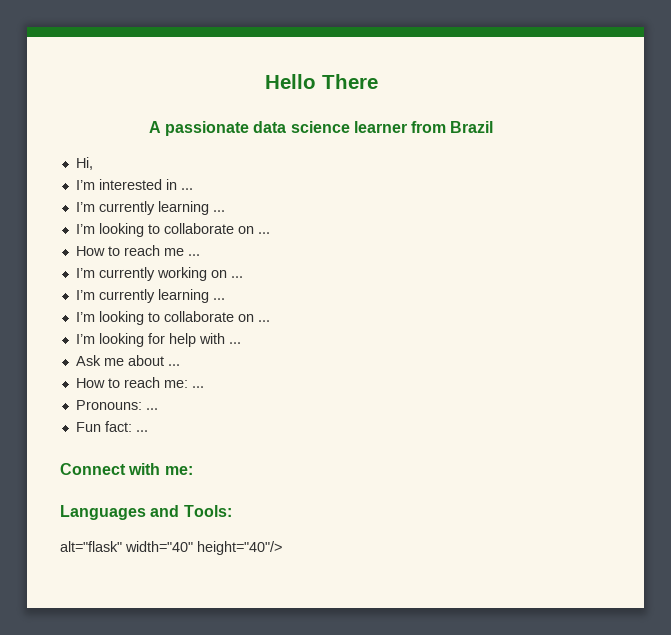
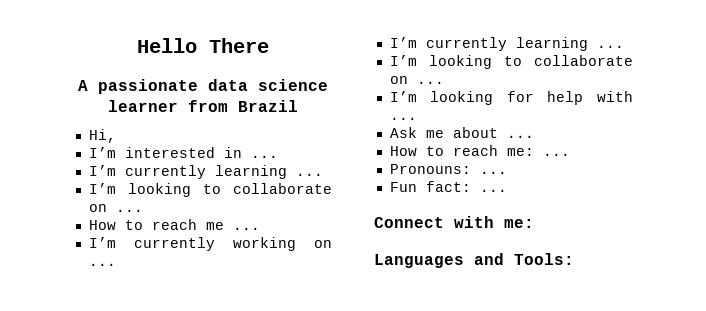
- alt="flask" width="40" height="40"/>

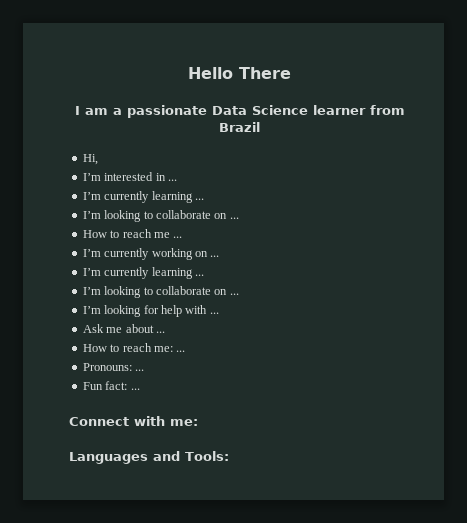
- A passionate data science learner from Brazil
+ I am a passionate Data Science learner from Brazil

